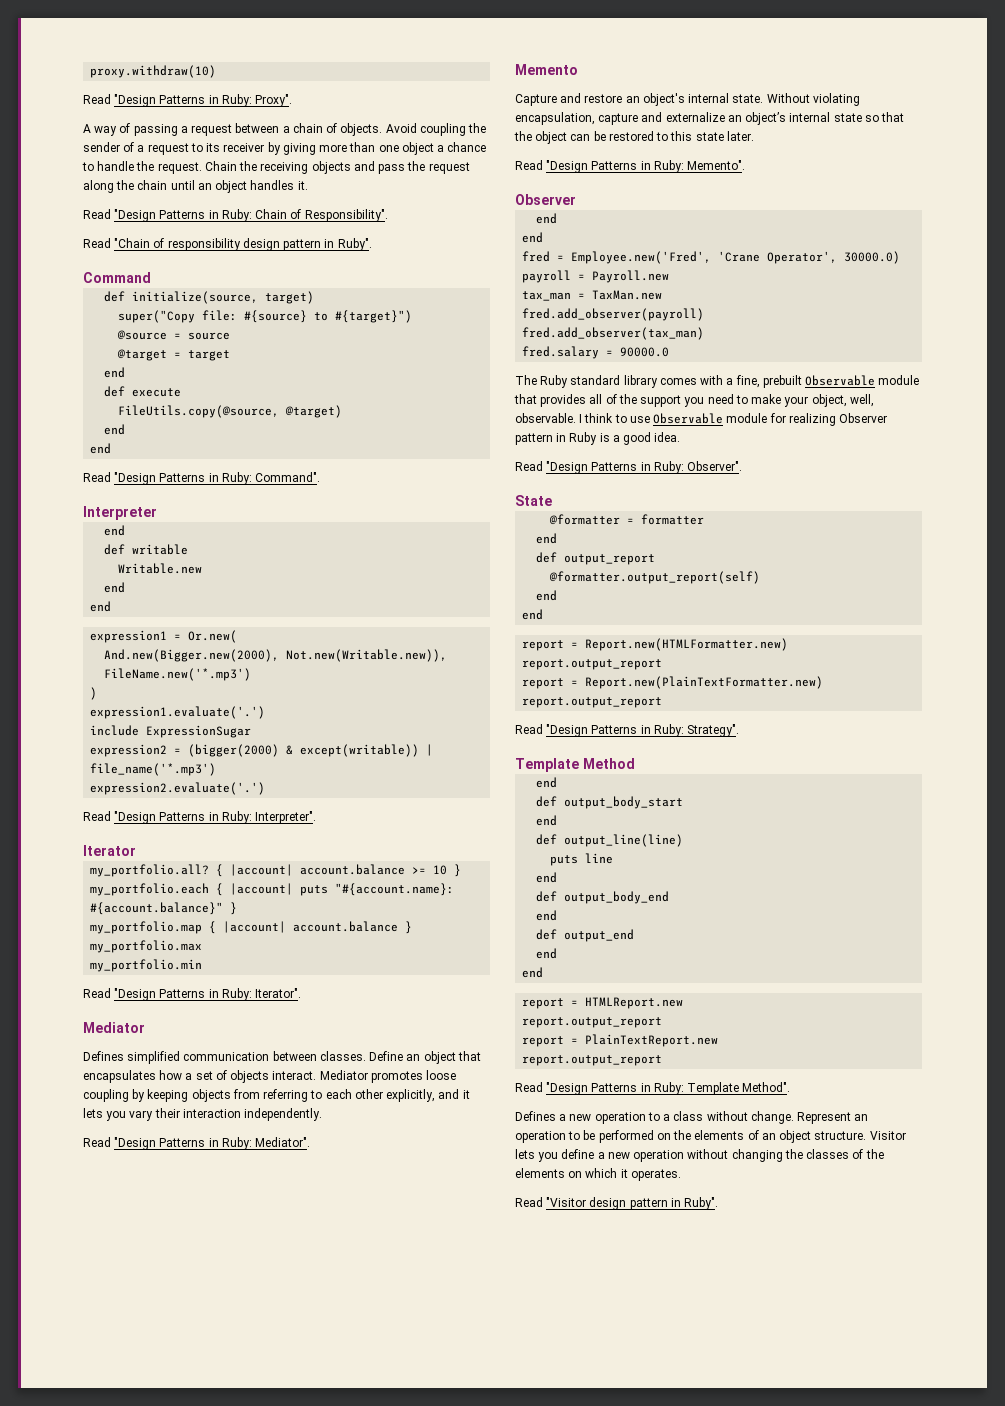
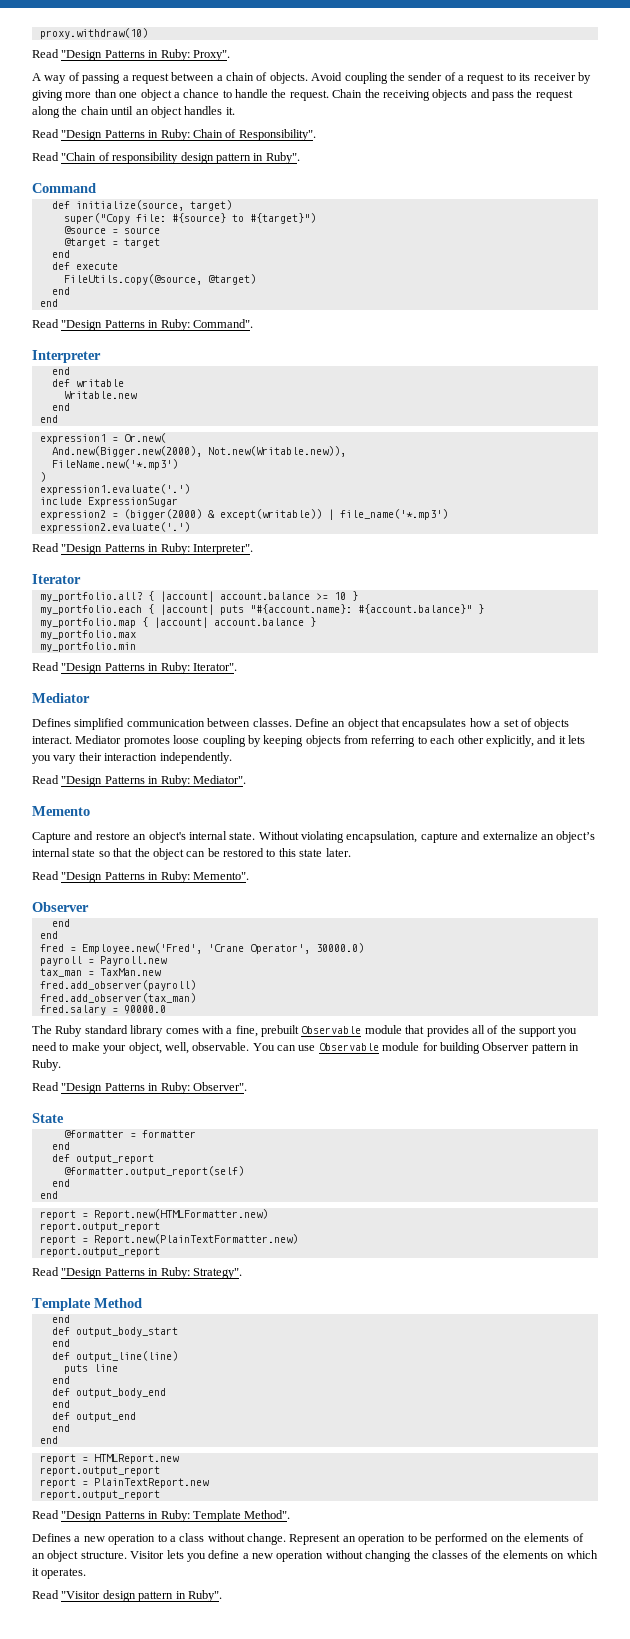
- I think to use Observable module for realizing Observer pattern in Ruby is a good idea.
+ You can use Observable module for building Observer pattern in Ruby.

